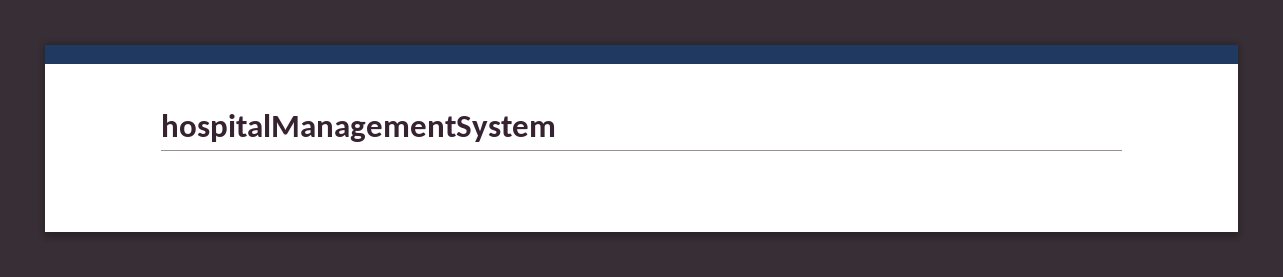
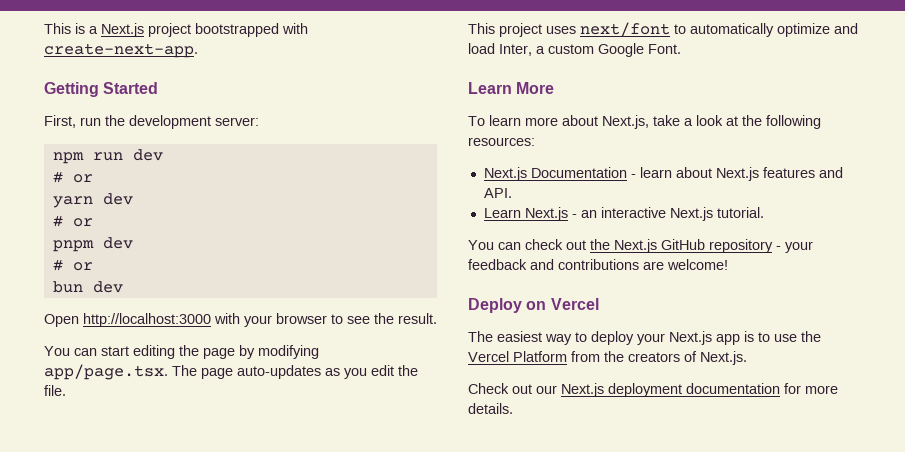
- hospitalManagementSystem
+ This is a Next.js project bootstrapped with create-next-app.
+ Getting Started
+ First, run the development server:
+ npm run dev
+ # or
+ yarn dev
+ # or
+ pnpm dev
+ # or
+ bun dev
+ Open http://localhost:3000 with your browser to see the result.
+ You can start editing the page by modifying app/page.tsx. The page auto-updates as you edit the file.
+ This project uses next/font to automatically optimize and load Inter, a custom Google Font.
+ Learn More
+ To learn more about Next.js, take a look at the following resources:
+ Next.js Documentation - learn about Next.js features and API.
+ Learn Next.js - an interactive Next.js tutorial.
+ You can check out the Next.js GitHub repository - your feedback and contributions are welcome!
+ Deploy on Vercel
+ The easiest way to deploy your Next.js app is to use the Vercel Platform from the creators of Next.js.
+ Check out our Next.js deployment documentation for more details.

